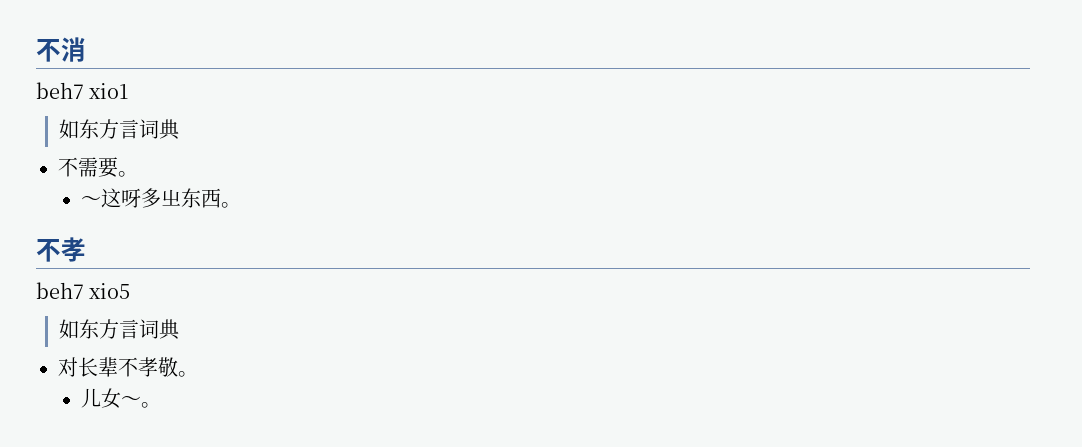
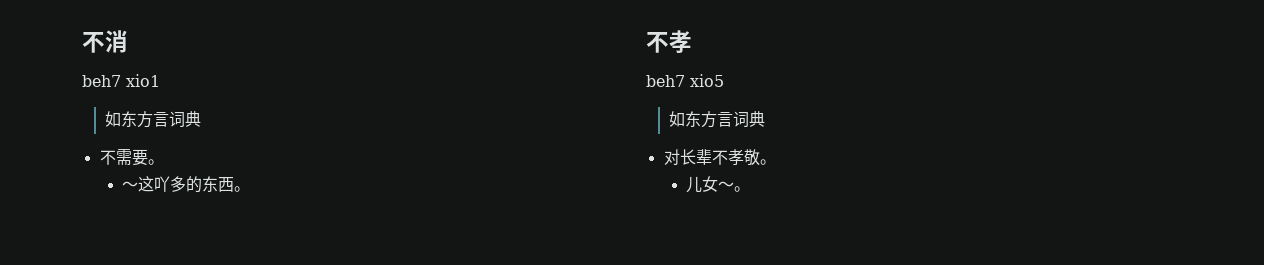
- ～这呀多㞢东西。
+ ～这吖多的东西。

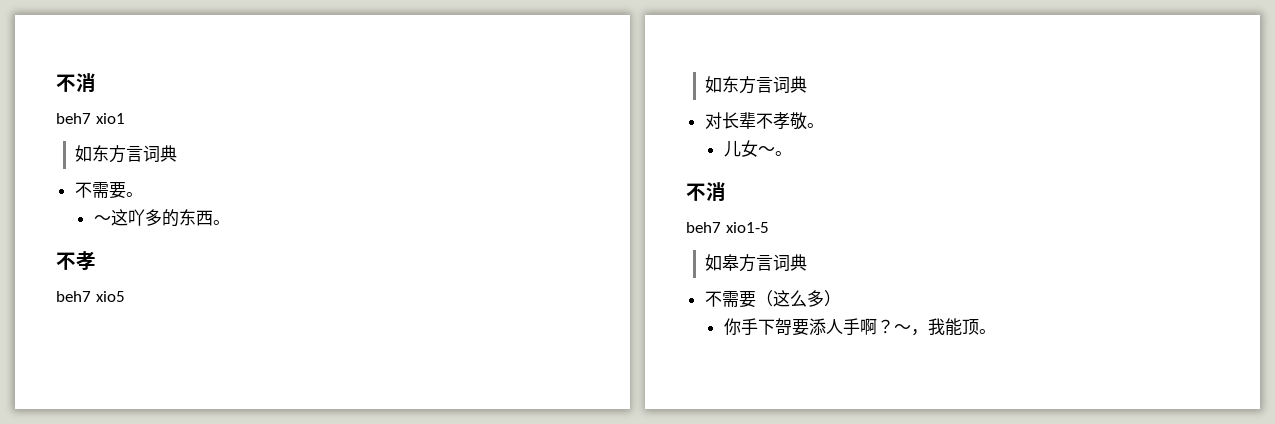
  儿女～。
+ 不消
+ beh7 xio1-5
+ 如皋方言词典
+ 不需要（这么多）
+ 你手下哿要添人手啊？～，我能顶。

